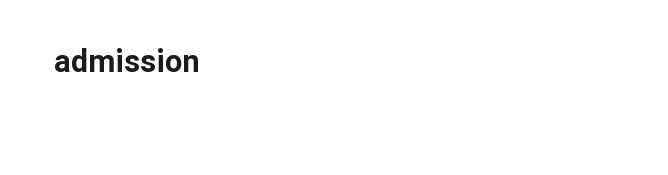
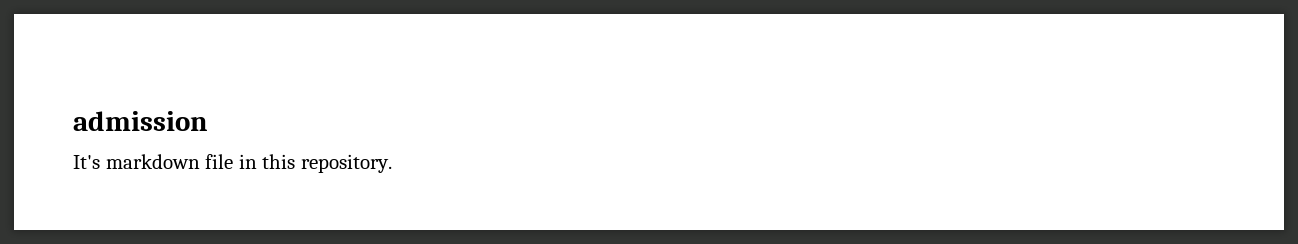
+ It's markdown file in this repository.

